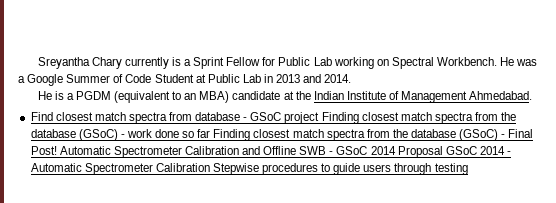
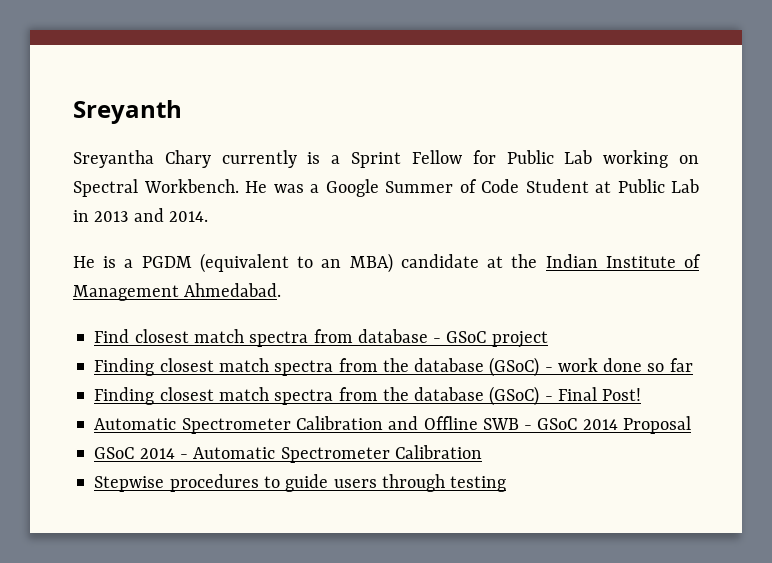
+ Sreyanth
- Find closest match spectra from database - GSoC project Finding closest match spectra from the database (GSoC) - work done so far Finding closest match spectra from the database (GSoC) - Final Post! Automatic Spectrometer Calibration and Offline SWB - GSoC 2014 Proposal GSoC 2014 - Automatic Spectrometer Calibration Stepwise procedures to guide users through testing
+ Find closest match spectra from database - GSoC project
+ Finding closest match spectra from the database (GSoC) - work done so far
+ Finding closest match spectra from the database (GSoC) - Final Post!
+ Automatic Spectrometer Calibration and Offline SWB - GSoC 2014 Proposal
+ GSoC 2014 - Automatic Spectrometer Calibration
+ Stepwise procedures to guide users through testing

